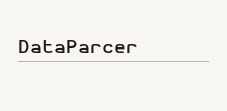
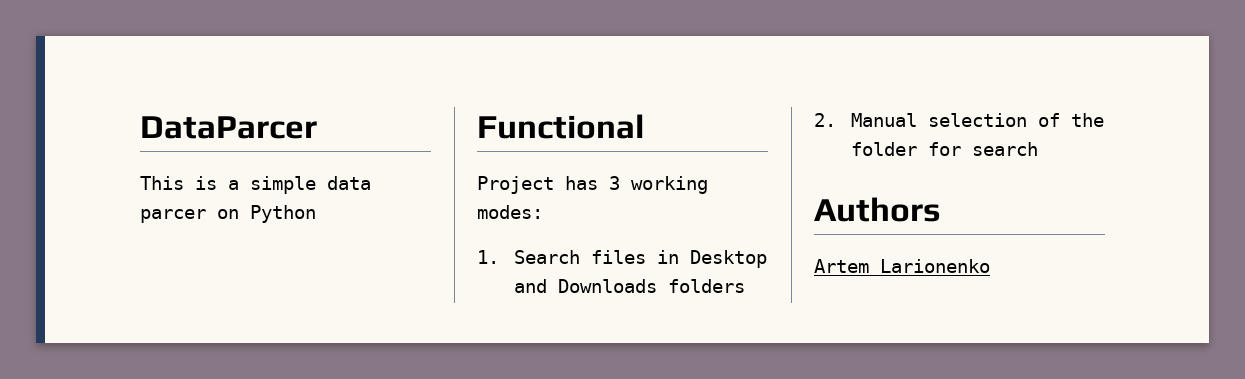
+ This is a simple data parcer on Python
+ Functional
+ Project has 3 working modes:
+ 1. Search files in Desktop and Downloads folders
+ 2. Manual selection of the folder for search
+ Authors
+ Artem Larionenko

